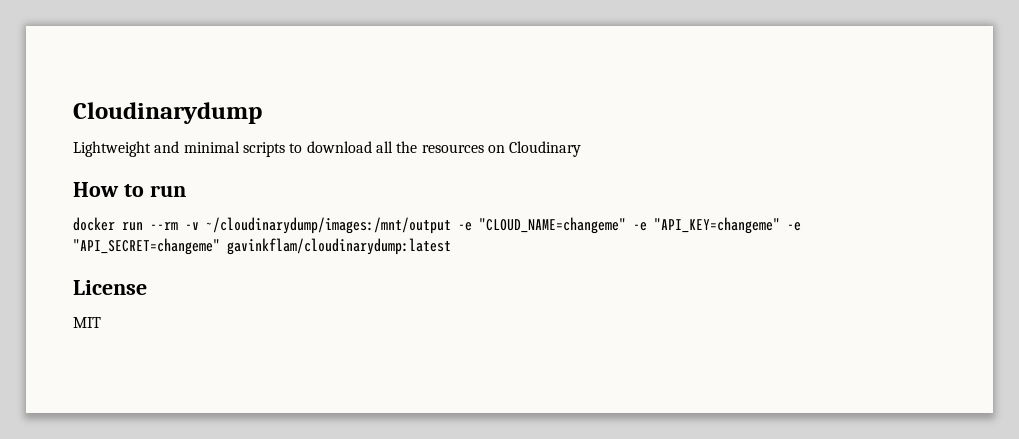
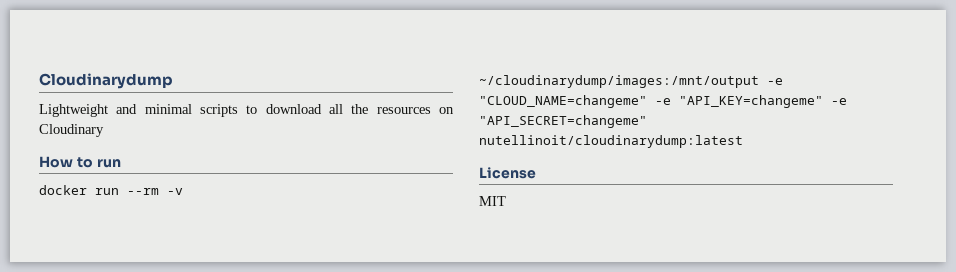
- docker run --rm -v ~/cloudinarydump/images:/mnt/output -e "CLOUD_NAME=changeme" -e "API_KEY=changeme" -e "API_SECRET=changeme" gavinkflam/cloudinarydump:latest
+ docker run --rm -v ~/cloudinarydump/images:/mnt/output -e "CLOUD_NAME=changeme" -e "API_KEY=changeme" -e "API_SECRET=changeme" nutellinoit/cloudinarydump:latest

